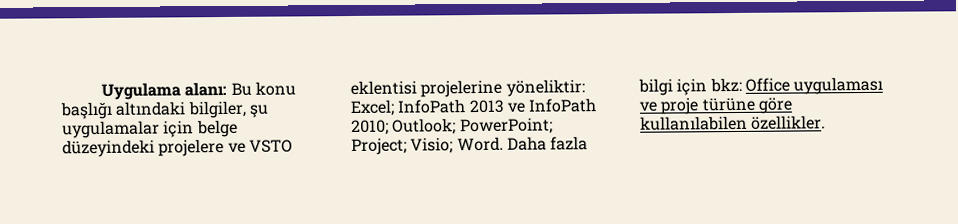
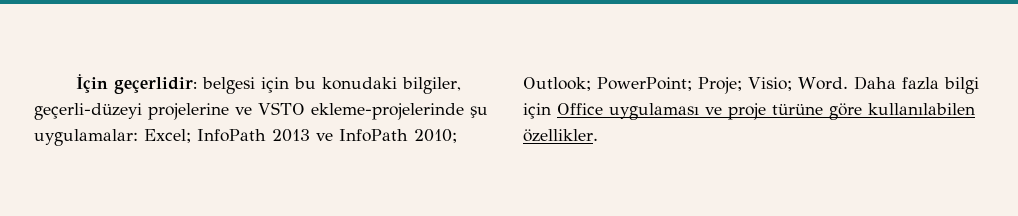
- Uygulama alanı: Bu konu başlığı altındaki bilgiler, şu uygulamalar için belge düzeyindeki projelere ve VSTO eklentisi projelerine yöneliktir: Excel; InfoPath 2013 ve InfoPath 2010; Outlook; PowerPoint; Project; Visio; Word.
+ İçin geçerlidir: belgesi için bu konudaki bilgiler, geçerli-düzeyi projelerine ve VSTO ekleme-projelerinde şu uygulamalar: Excel; InfoPath 2013 ve InfoPath 2010; Outlook; PowerPoint; Proje; Visio; Word.
- Daha fazla bilgi için bkz: Office uygulaması ve proje türüne göre kullanılabilen özellikler.
+ Daha fazla bilgi için Office uygulaması ve proje türüne göre kullanılabilen özellikler.

